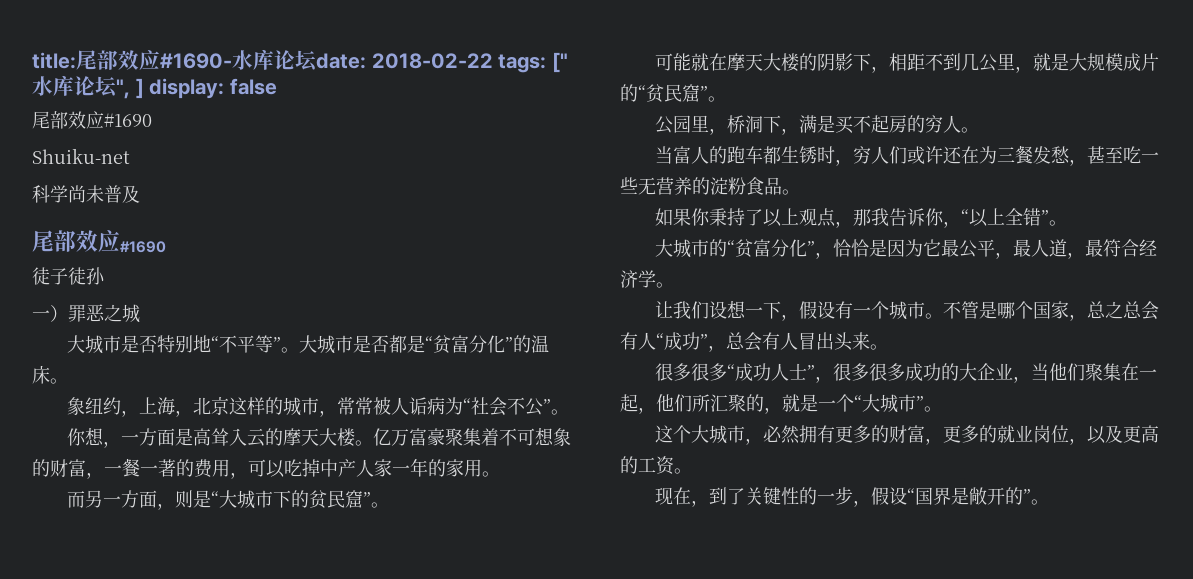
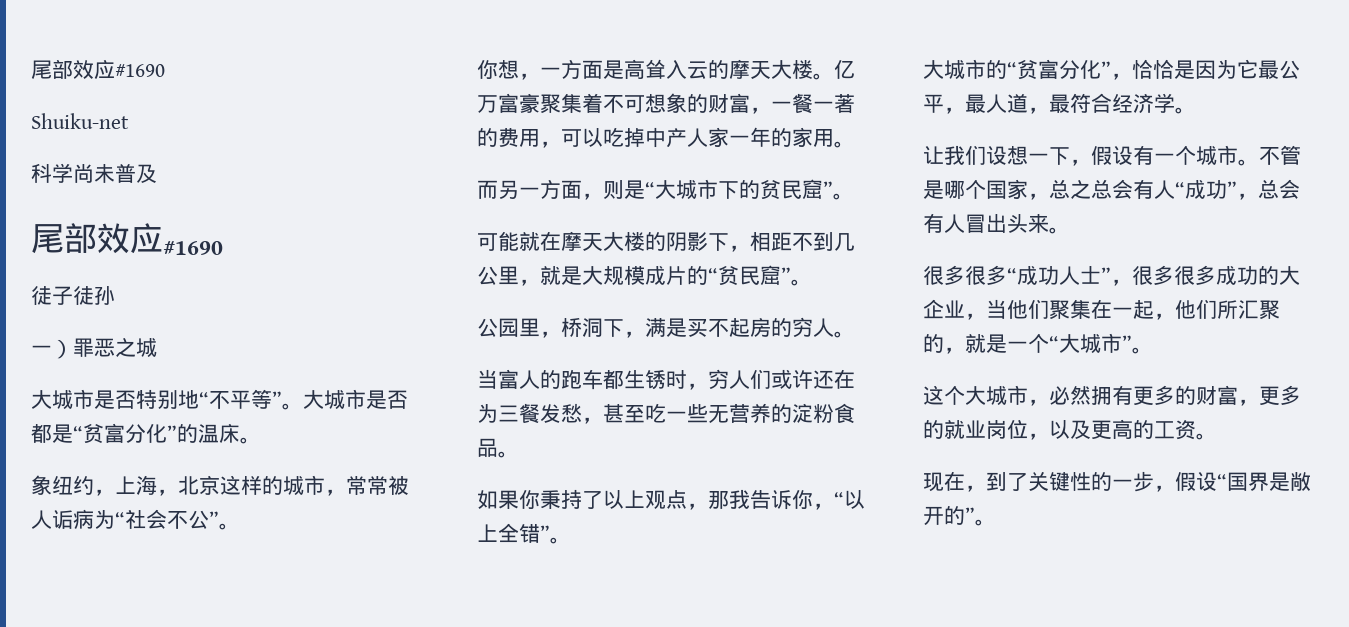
- title:尾部效应#1690-水库论坛date: 2018-02-22 tags: ["水库论坛", ] display: false

